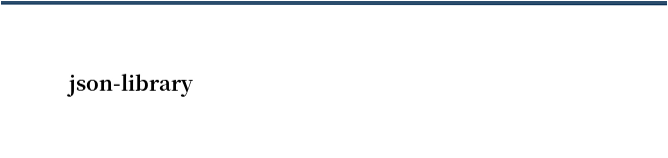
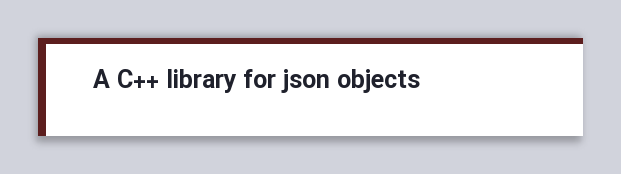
- json-library
+ A C++ library for json objects

